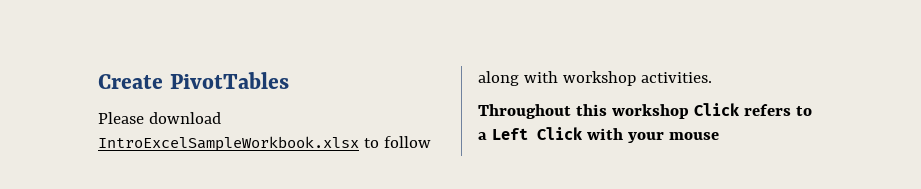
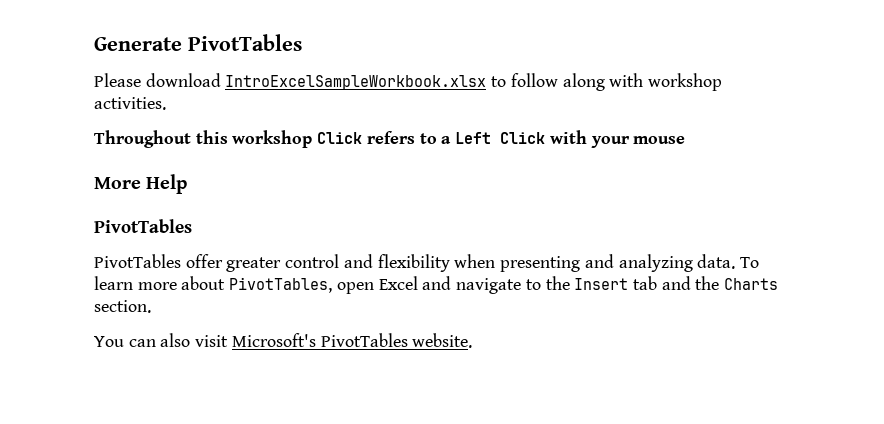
- Create PivotTables
+ Generate PivotTables
+ More Help
+ PivotTables
+ PivotTables offer greater control and flexibility when presenting and analyzing data. To learn more about PivotTables, open Excel and navigate to the Insert tab and the Charts section.
+ You can also visit Microsoft's PivotTables website.

